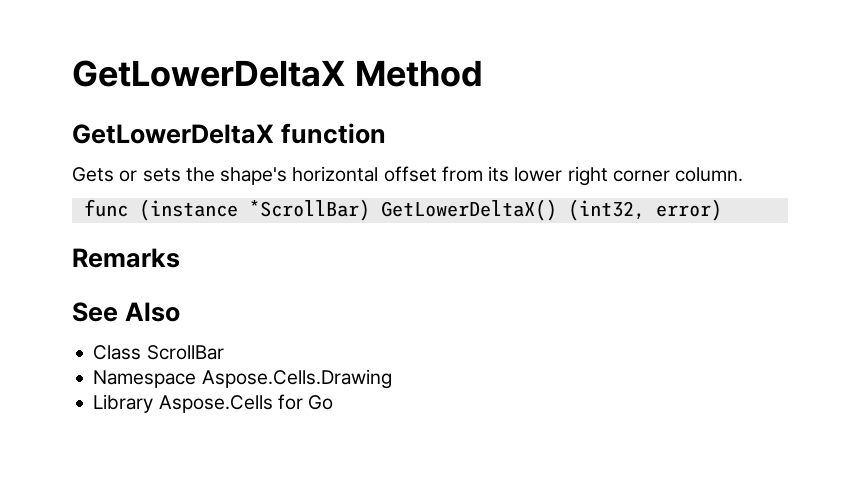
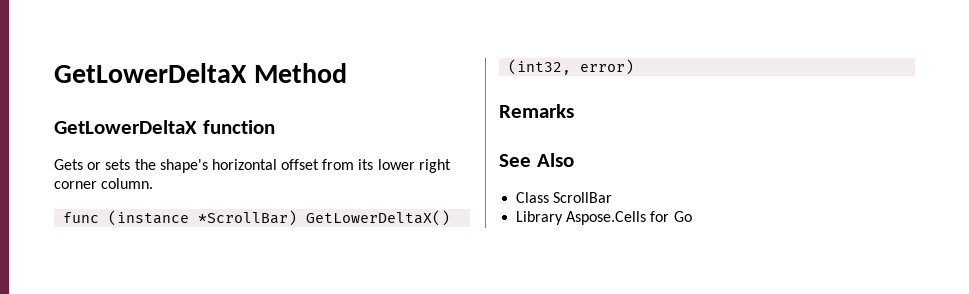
- Namespace Aspose.Cells.Drawing

